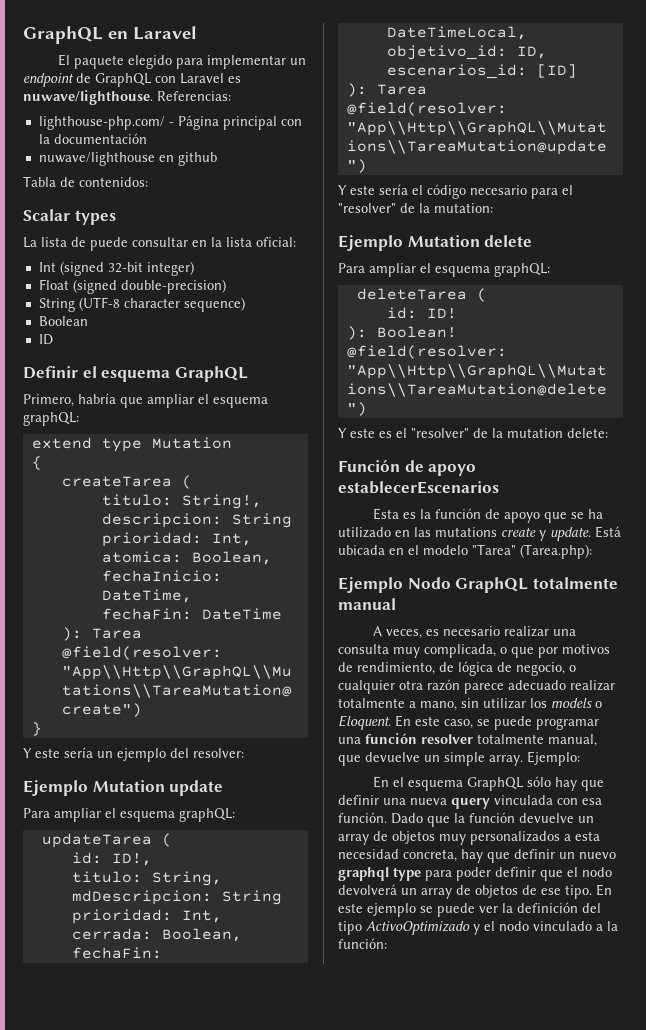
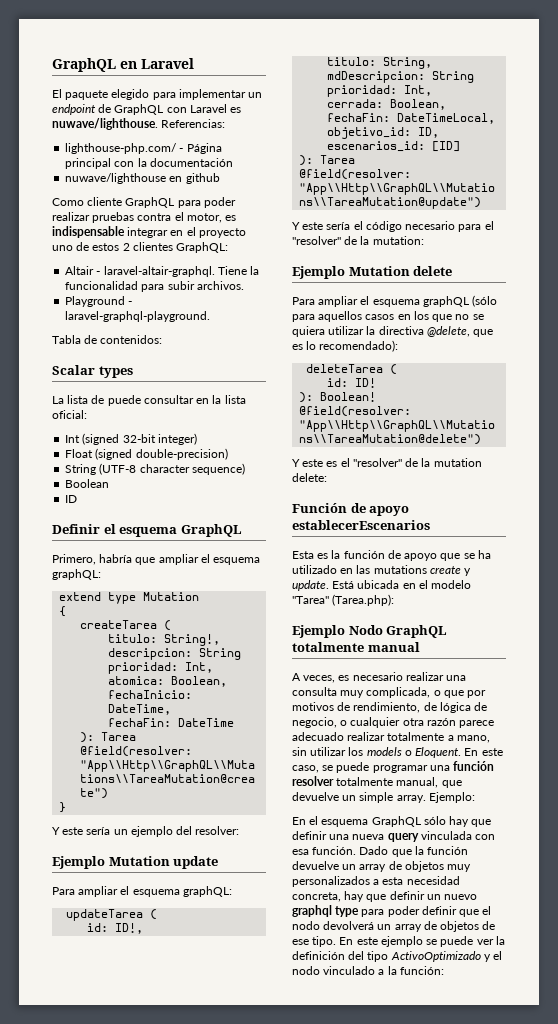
+ Como cliente GraphQL para poder realizar pruebas contra el motor, es indispensable integrar en el proyecto uno de estos 2 clientes GraphQL:
+ Altair - laravel-altair-graphql. Tiene la funcionalidad para subir archivos.
+ Playground - laravel-graphql-playground.
  Ejemplo Mutation delete
- Para ampliar el esquema graphQL:
+ Para ampliar el esquema graphQL (sólo para aquellos casos en los que no se quiera utilizar la directiva @delete, que es lo recomendado):

